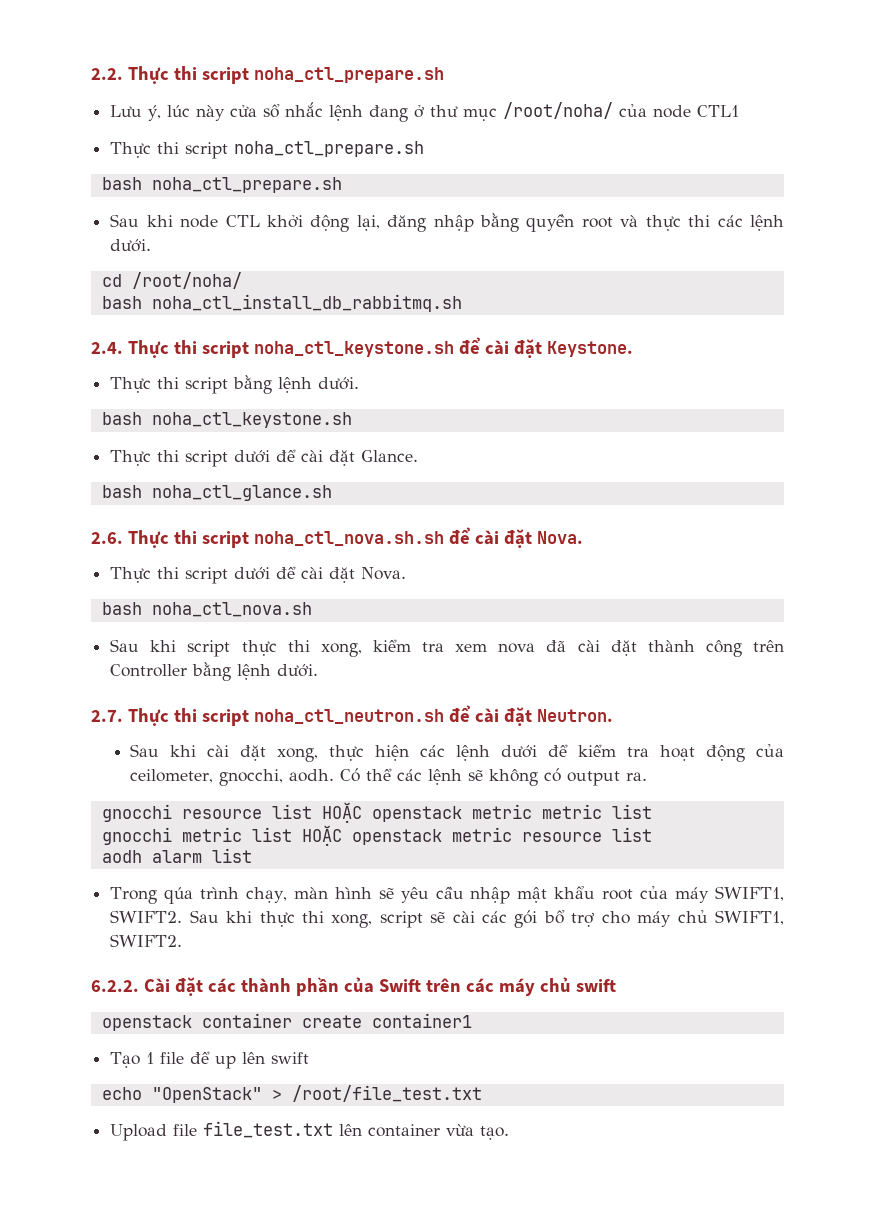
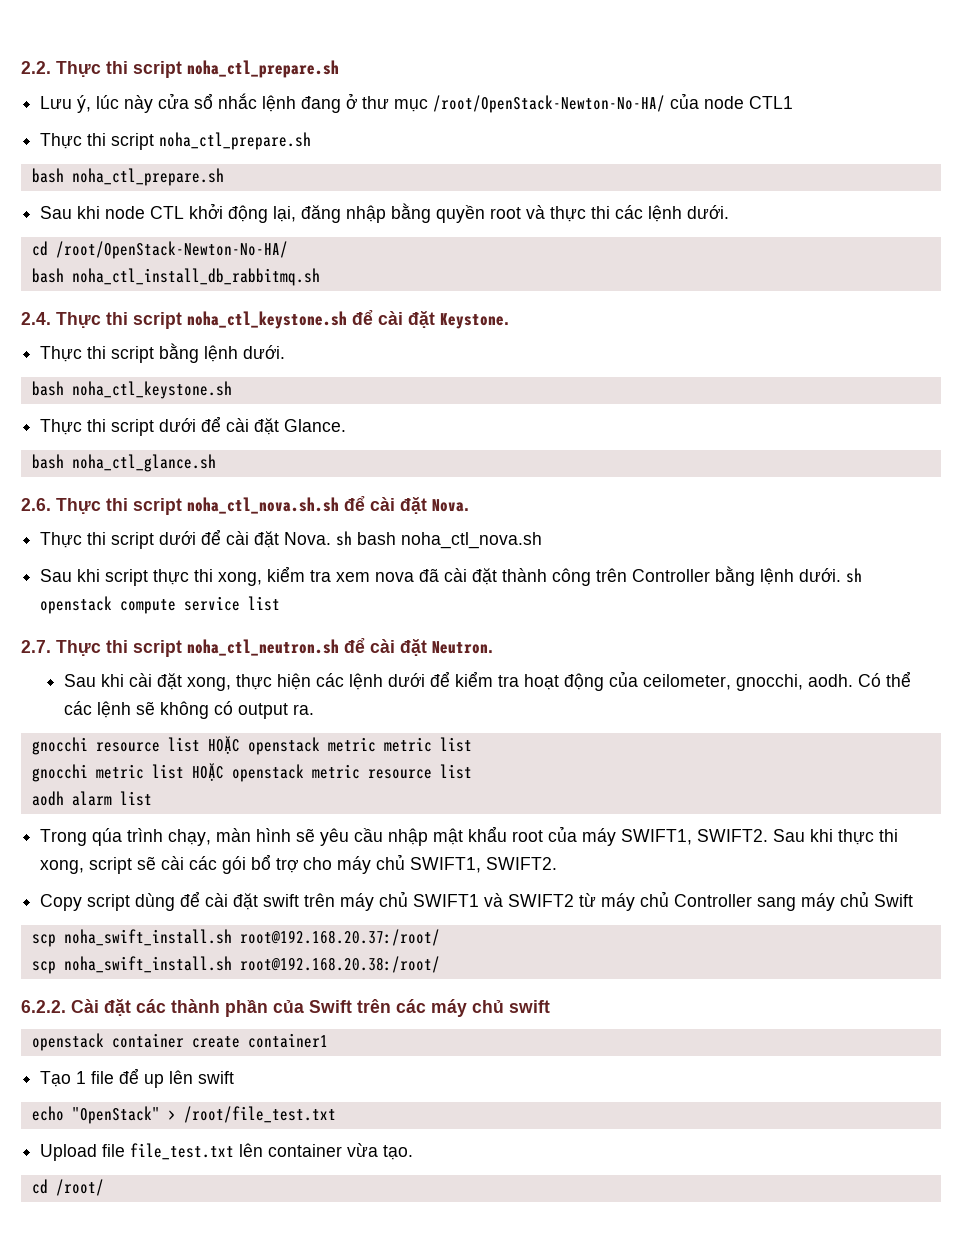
- Lưu ý, lúc này cửa sổ nhắc lệnh đang ở thư mục /root/noha/ của node CTL1
+ Lưu ý, lúc này cửa sổ nhắc lệnh đang ở thư mục /root/OpenStack-Newton-No-HA/ của node CTL1
- cd /root/noha/
+ cd /root/OpenStack-Newton-No-HA/
- Thực thi script dưới để cài đặt Nova.
- bash noha_ctl_nova.sh
+ Thực thi script dưới để cài đặt Nova. sh bash noha_ctl_nova.sh
- Sau khi script thực thi xong, kiểm tra xem nova đã cài đặt thành công trên Controller bằng lệnh dưới.
+ Sau khi script thực thi xong, kiểm tra xem nova đã cài đặt thành công trên Controller bằng lệnh dưới. sh openstack compute service list
+ Copy script dùng để cài đặt swift trên máy chủ SWIFT1 và SWIFT2 từ máy chủ Controller sang máy chủ Swift
+ scp noha_swift_install.sh root@192.168.20.37:/root/
+ scp noha_swift_install.sh root@192.168.20.38:/root/
+ cd /root/

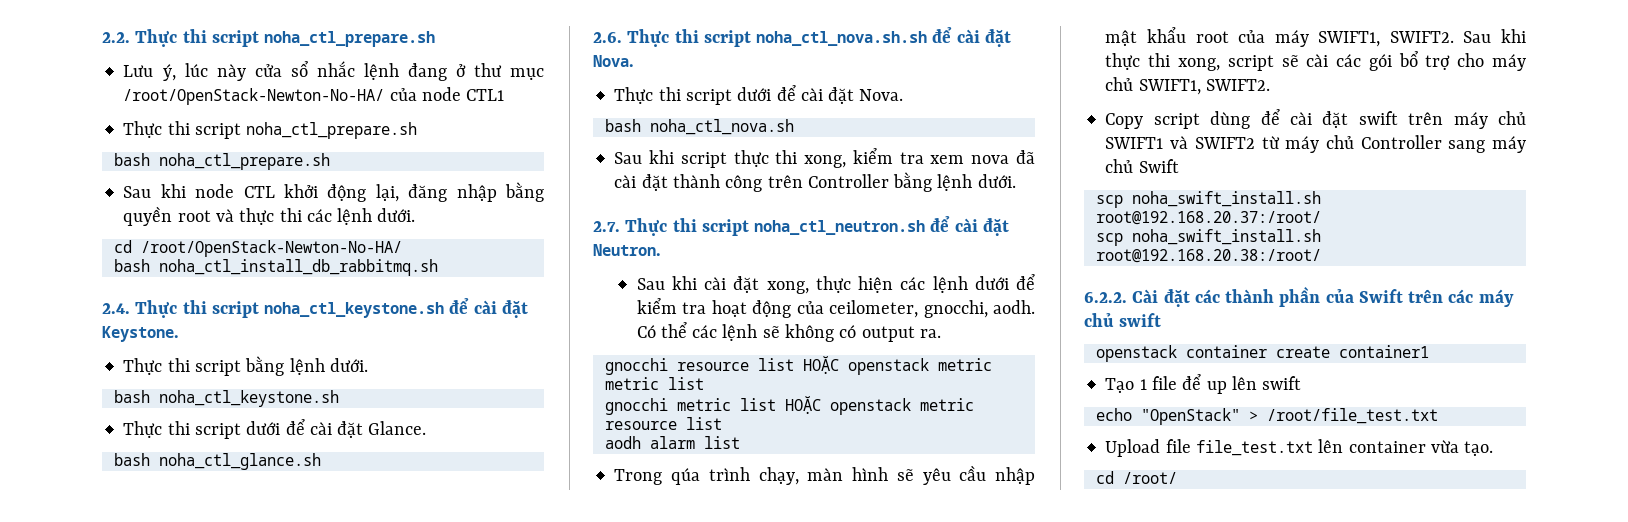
- Thực thi script dưới để cài đặt Nova. sh bash noha_ctl_nova.sh
+ Thực thi script dưới để cài đặt Nova.
+ bash noha_ctl_nova.sh
- Sau khi script thực thi xong, kiểm tra xem nova đã cài đặt thành công trên Controller bằng lệnh dưới. sh openstack compute service list
+ Sau khi script thực thi xong, kiểm tra xem nova đã cài đặt thành công trên Controller bằng lệnh dưới.

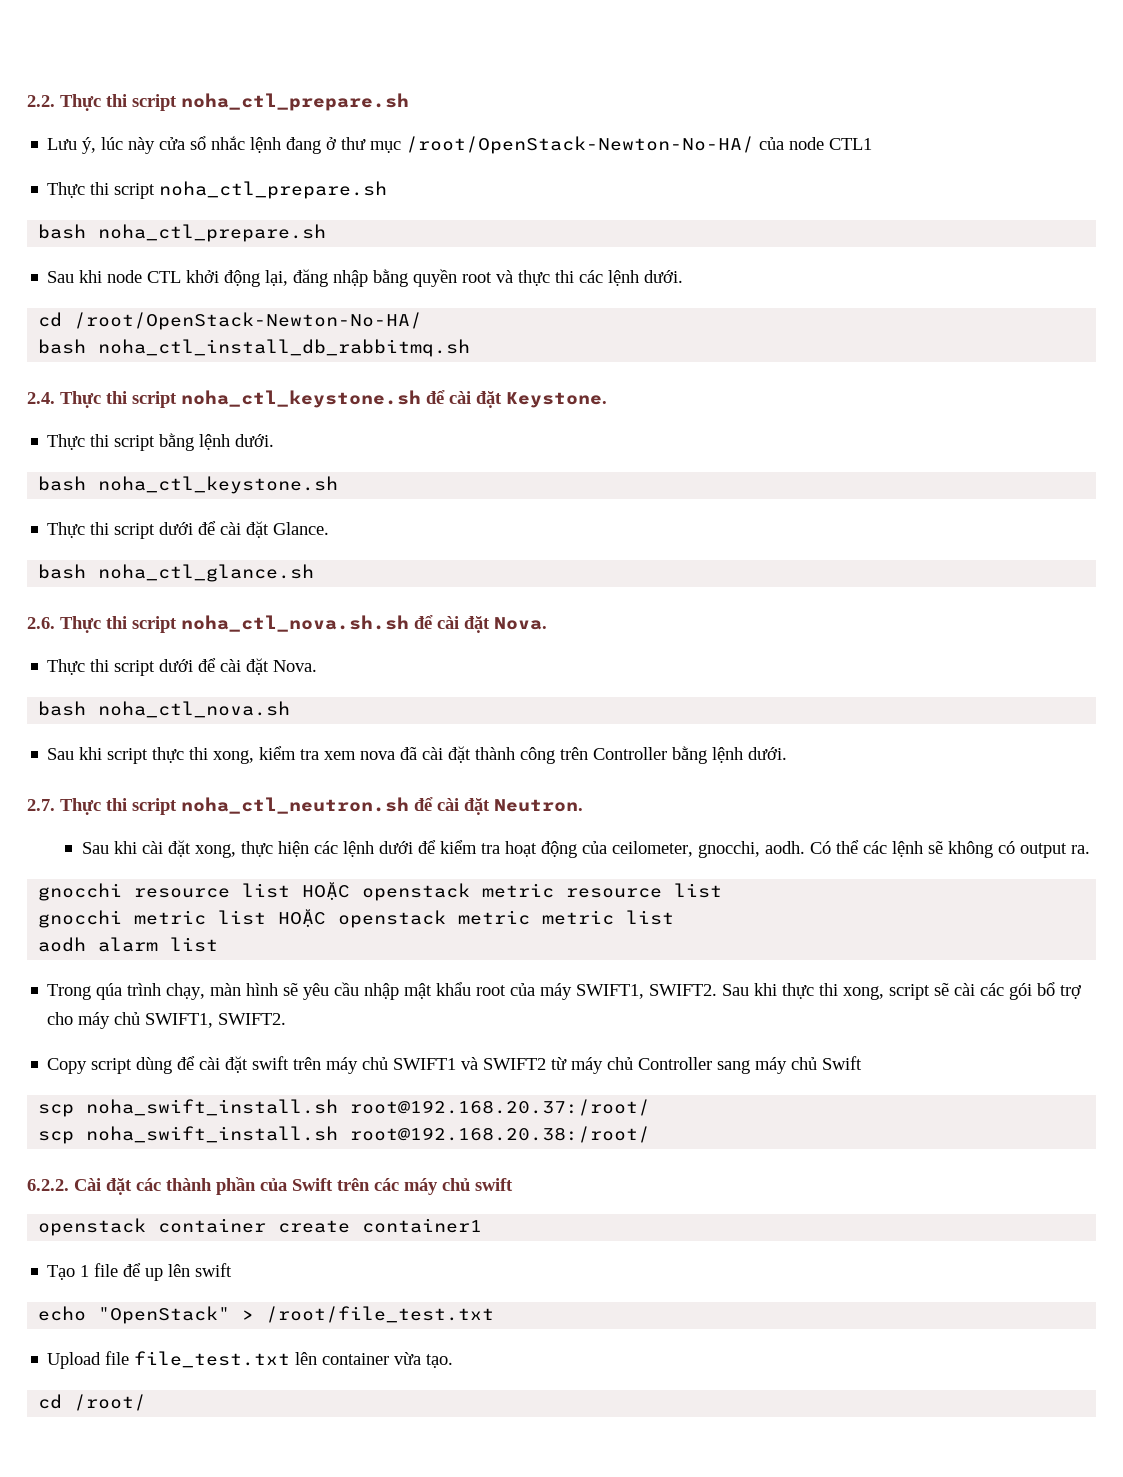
- gnocchi resource list HOẶC openstack metric metric list
+ gnocchi resource list HOẶC openstack metric resource list
- gnocchi metric list HOẶC openstack metric resource list
+ gnocchi metric list HOẶC openstack metric metric list

